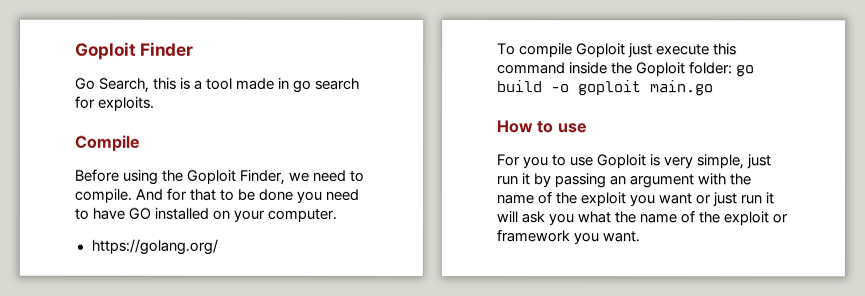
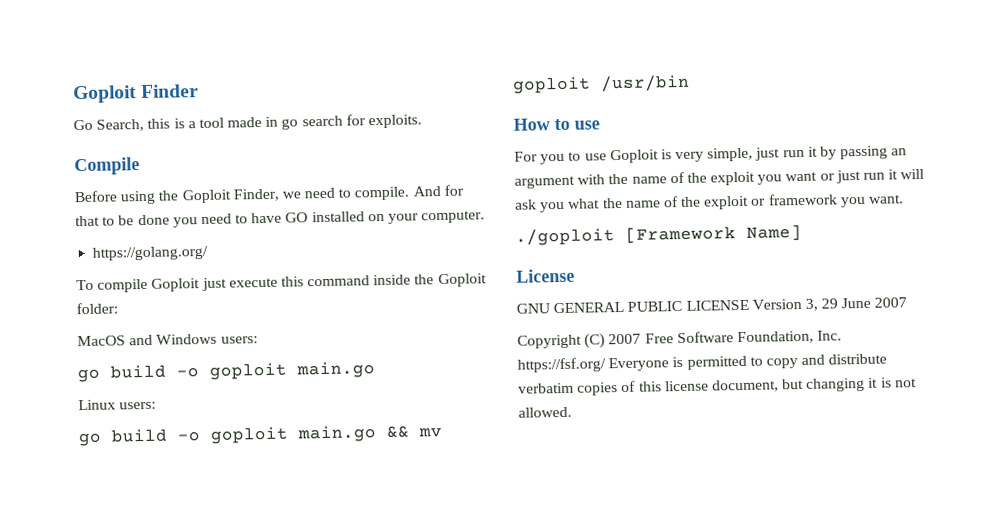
- To compile Goploit just execute this command inside the Goploit folder: go build -o goploit main.go
+ To compile Goploit just execute this command inside the Goploit folder:
+ MacOS and Windows users:
+ go build -o goploit main.go
+ Linux users:
+ go build -o goploit main.go && mv goploit /usr/bin
+ ./goploit [Framework Name]
+ License
+ GNU GENERAL PUBLIC LICENSE Version 3, 29 June 2007
+ Copyright (C) 2007 Free Software Foundation, Inc. https://fsf.org/ Everyone is permitted to copy and distribute verbatim copies of this license document, but changing it is not allowed.

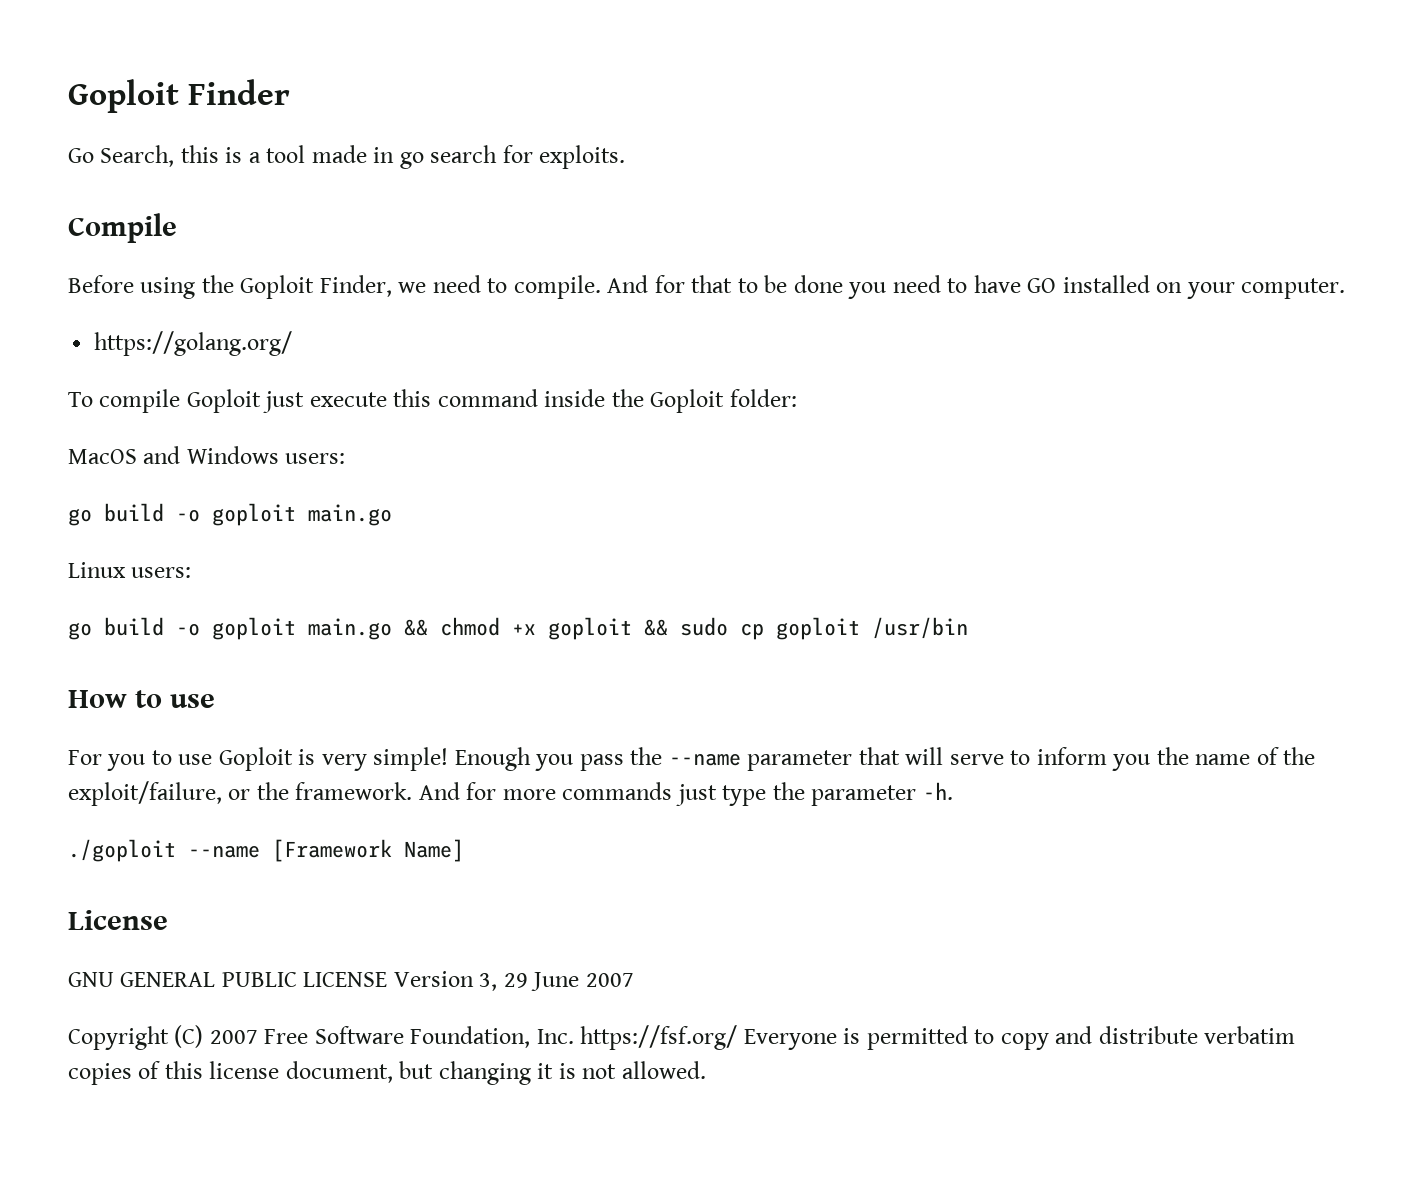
- go build -o goploit main.go && mv goploit /usr/bin
+ go build -o goploit main.go && chmod +x goploit && sudo cp goploit /usr/bin
- For you to use Goploit is very simple, just run it by passing an argument with the name of the exploit you want or just run it will ask you what the name of the exploit or framework you want.
+ For you to use Goploit is very simple! Enough you pass the --name parameter that will serve to inform you the name of the exploit/failure, or the framework. And for more commands just type the parameter -h.
- ./goploit [Framework Name]
+ ./goploit --name [Framework Name]

